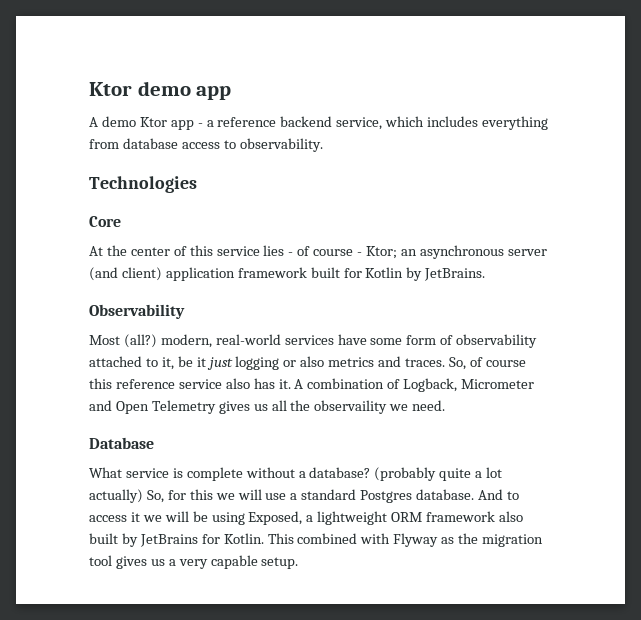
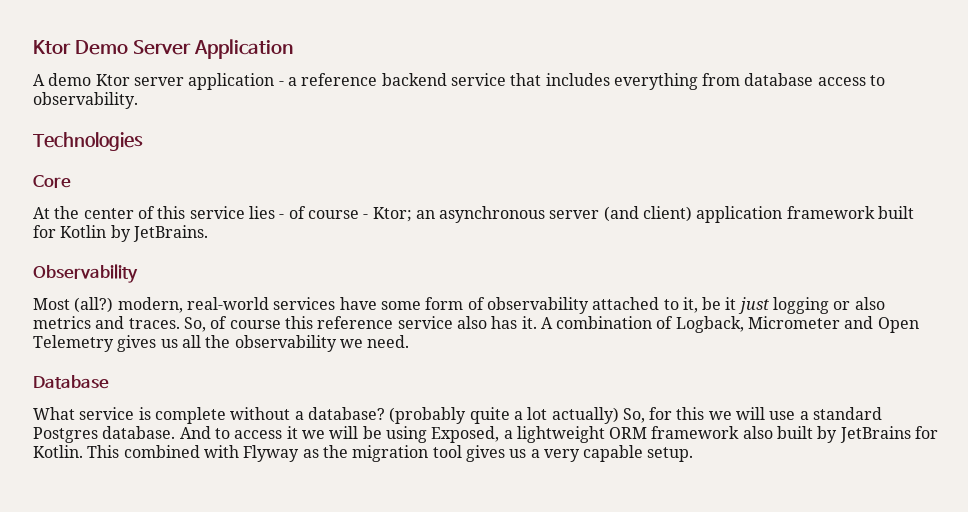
- Ktor demo app
+ Ktor Demo Server Application
- A demo Ktor app - a reference backend service, which includes everything from database access to observability.
+ A demo Ktor server application - a reference backend service that includes everything from database access to observability.
- A combination of Logback, Micrometer and Open Telemetry gives us all the observaility we need.
+ A combination of Logback, Micrometer and Open Telemetry gives us all the observability we need.

